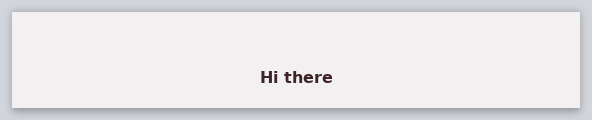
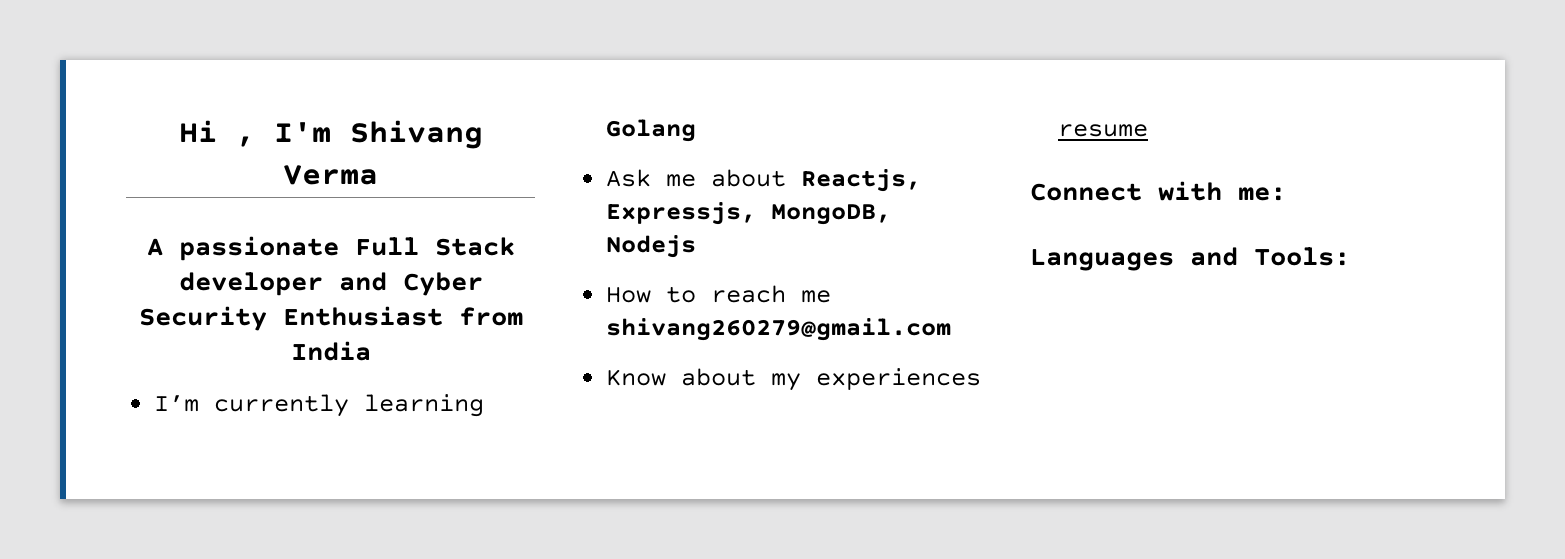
- Hi there
+ Hi , I'm Shivang Verma
+ A passionate Full Stack developer and Cyber Security Enthusiast from India
+ I’m currently learning Golang
+ Ask me about Reactjs, Expressjs, MongoDB, Nodejs
+ How to reach me shivang260279@gmail.com
+ Know about my experiences resume
+ Connect with me:
+ Languages and Tools:

